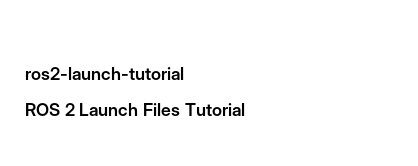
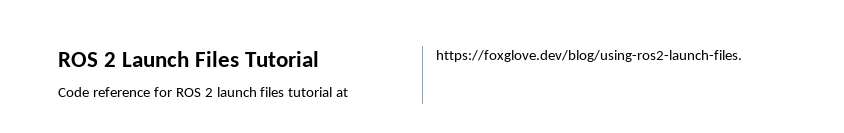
- ros2-launch-tutorial
+ Code reference for ROS 2 launch files tutorial at https://foxglove.dev/blog/using-ros2-launch-files.

